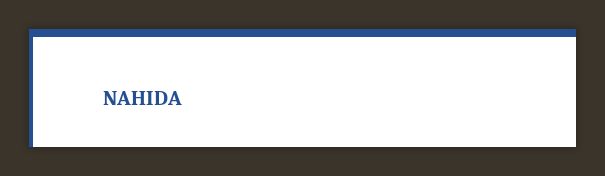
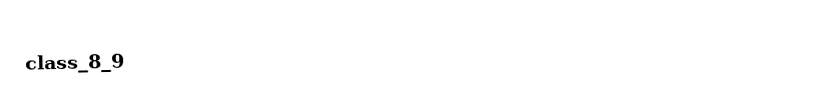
- NAHIDA
+ class_8_9

